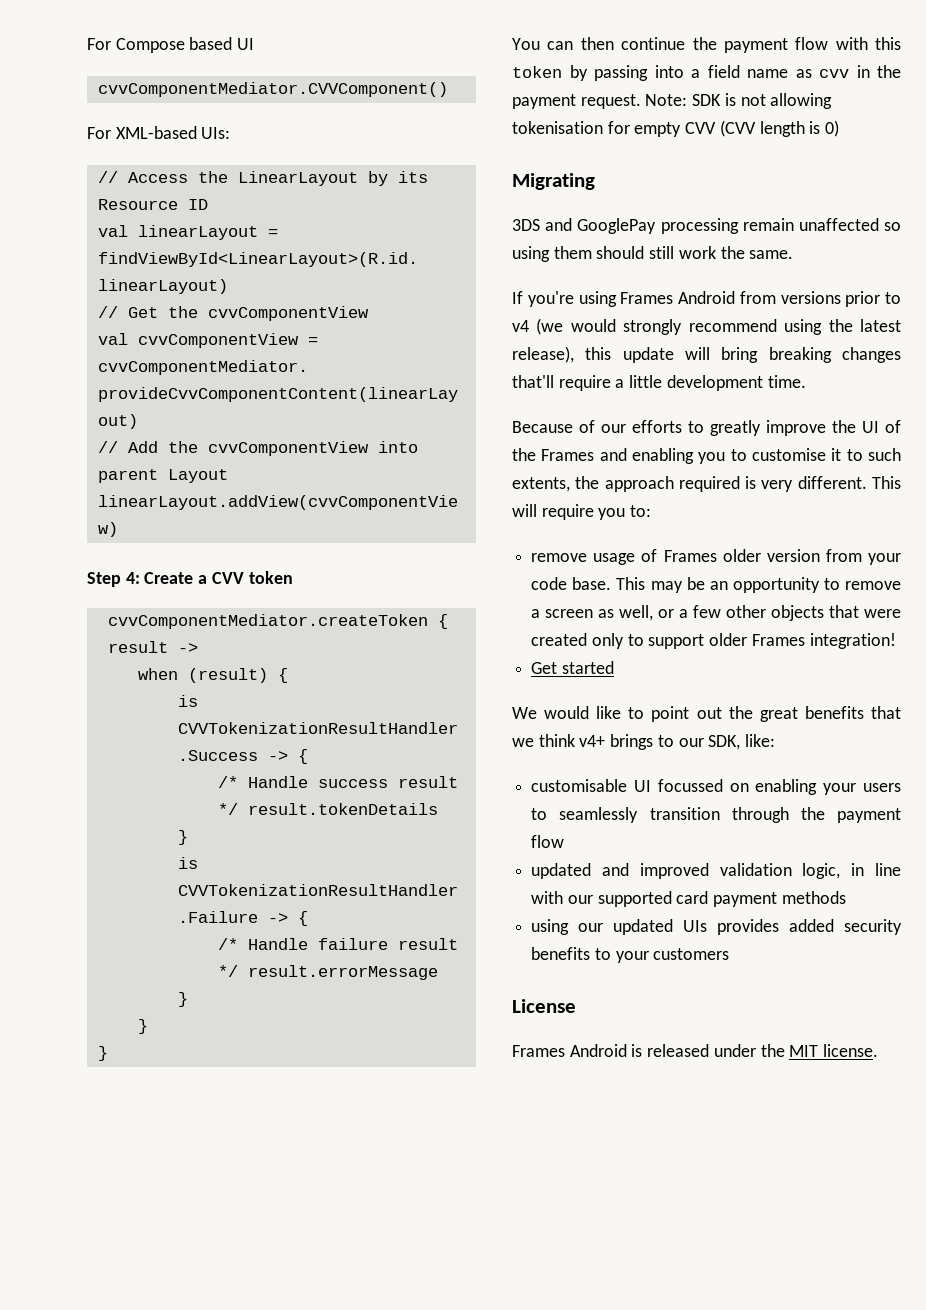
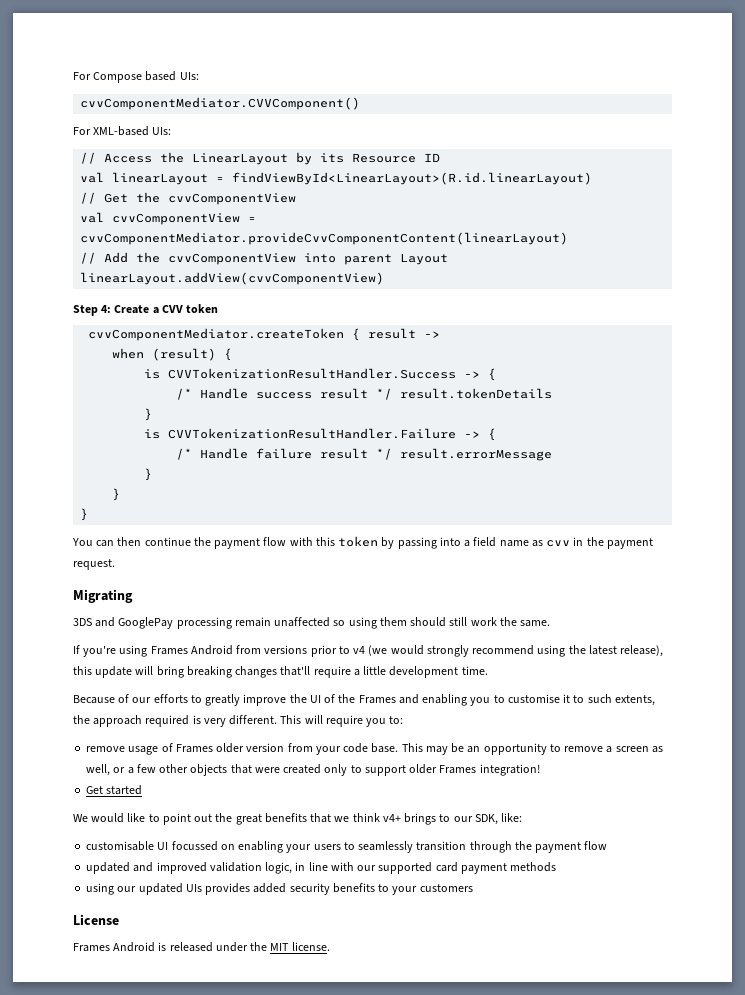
- For Compose based UI
+ For Compose based UIs:
- Note: SDK is not allowing tokenisation for empty CVV (CVV length is 0)

